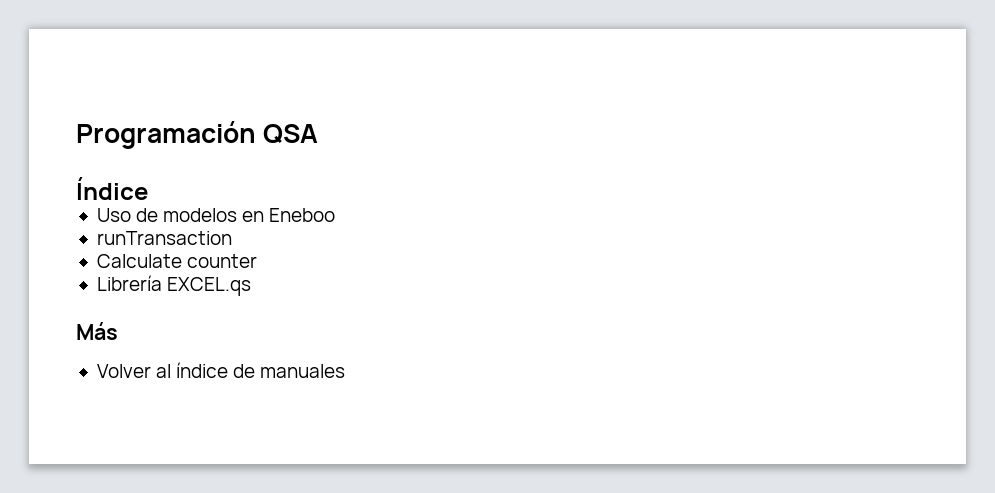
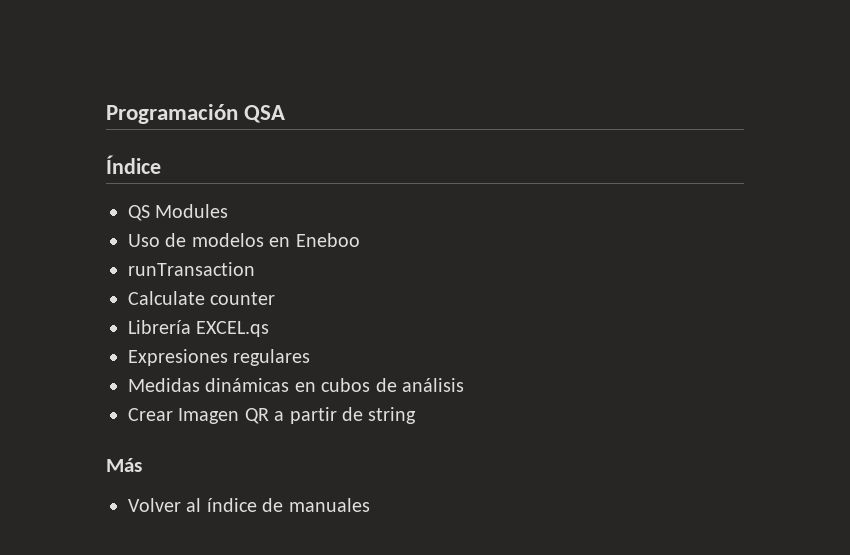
+ QS Modules
+ Expresiones regulares
+ Medidas dinámicas en cubos de análisis
+ Crear Imagen QR a partir de string

